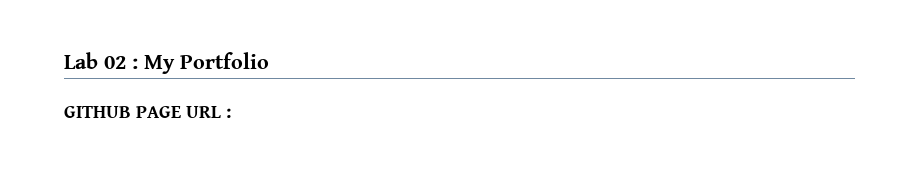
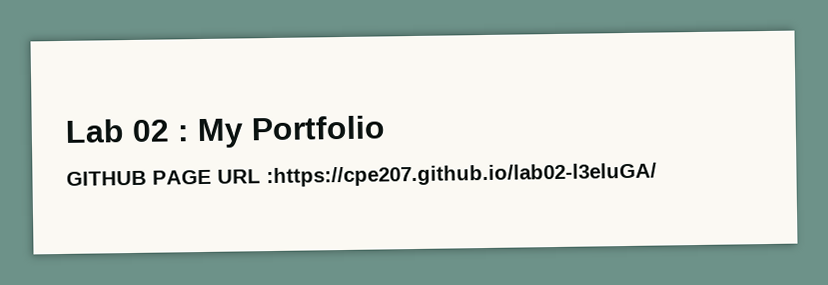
- GITHUB PAGE URL :
+ GITHUB PAGE URL :https://cpe207.github.io/lab02-l3eluGA/

